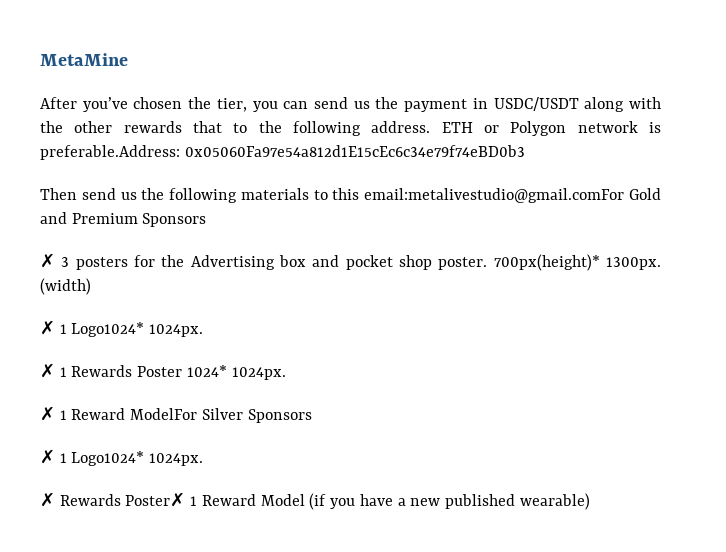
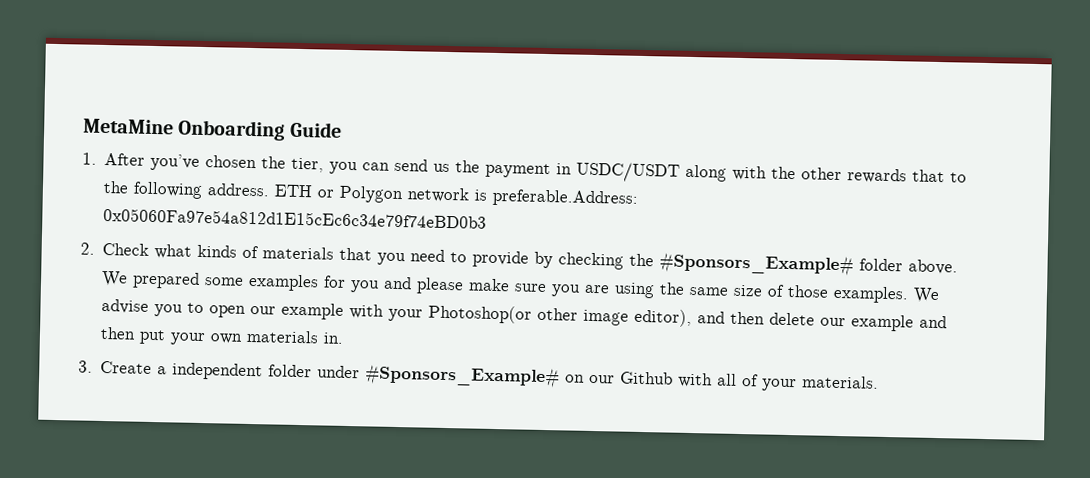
- MetaMine
- After you’ve chosen the tier, you can send us the payment in USDC/USDT along with the other rewards that to the following address.
+ MetaMine Onboarding Guide
+ 1. After you’ve chosen the tier, you can send us the payment in USDC/USDT along with the other rewards that to the following address.
- Then send us the following materials to this email:metalivestudio@gmail.comFor Gold and Premium Sponsors
- ✗ 3 posters for the Advertising box and pocket shop poster. 700px(height)* 1300px. (width)
- ✗ 1 Logo1024* 1024px.
- ✗ 1 Rewards Poster 1024* 1024px.
- ✗ 1 Reward ModelFor Silver Sponsors
- ✗ 1 Logo1024* 1024px.
- ✗ Rewards Poster✗ 1 Reward Model (if you have a new published wearable)
+ 2. Check what kinds of materials that you need to provide by checking the #Sponsors_Example# folder above. We prepared some examples for you and please make sure you are using the same size of those examples. We advise you to open our example with your Photoshop(or other image editor), and then delete our example and then put your own materials in.
+ 3. Create a independent folder under #Sponsors_Example# on our Github with all of your materials.

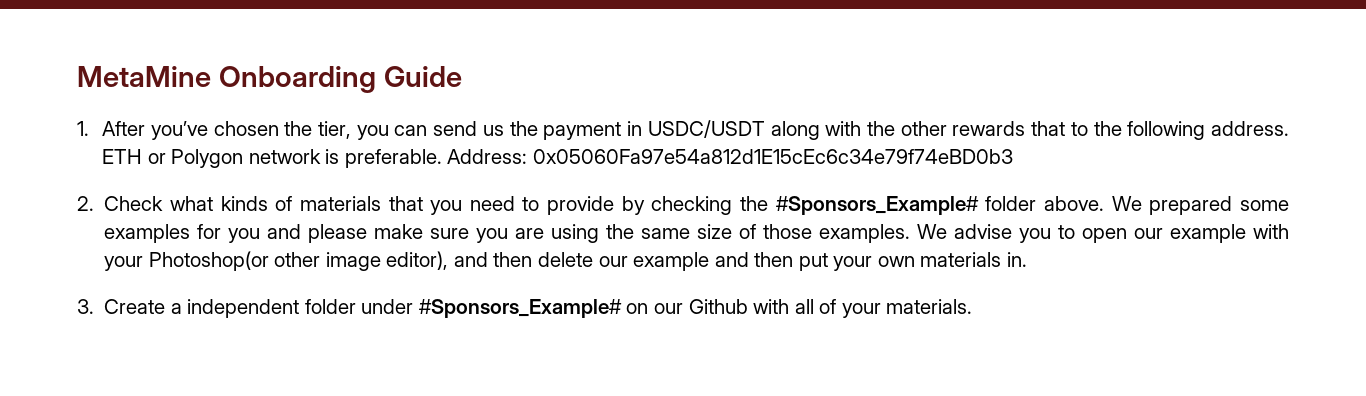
- ETH or Polygon network is preferable.Address: 0x05060Fa97e54a812d1E15cEc6c34e79f74eBD0b3
+ ETH or Polygon network is preferable. Address: 0x05060Fa97e54a812d1E15cEc6c34e79f74eBD0b3

